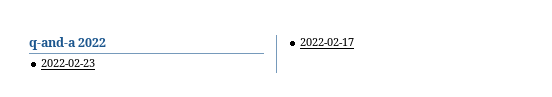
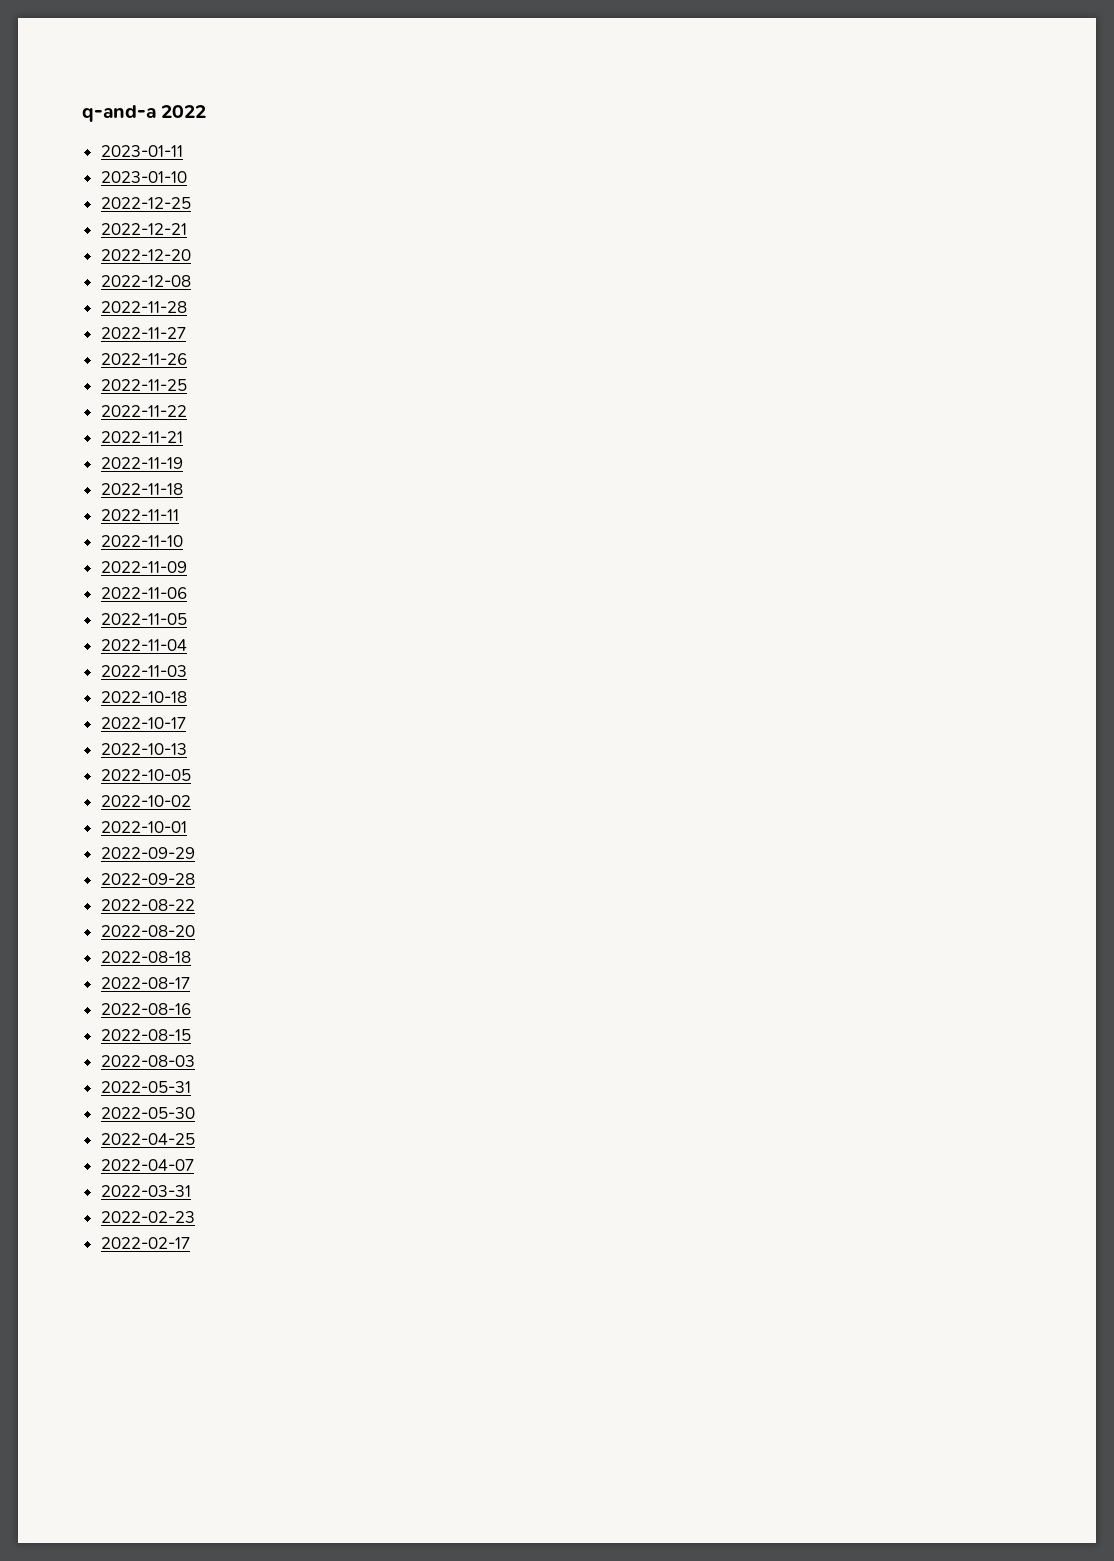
+ 2023-01-11
+ 2023-01-10
+ 2022-12-25
+ 2022-12-21
+ 2022-12-20
+ 2022-12-08
+ 2022-11-28
+ 2022-11-27
+ 2022-11-26
+ 2022-11-25
+ 2022-11-22
+ 2022-11-21
+ 2022-11-19
+ 2022-11-18
+ 2022-11-11
+ 2022-11-10
+ 2022-11-09
+ 2022-11-06
+ 2022-11-05
+ 2022-11-04
+ 2022-11-03
+ 2022-10-18
+ 2022-10-17
+ 2022-10-13
+ 2022-10-05
+ 2022-10-02
+ 2022-10-01
+ 2022-09-29
+ 2022-09-28
+ 2022-08-22
+ 2022-08-20
+ 2022-08-18
+ 2022-08-17
+ 2022-08-16
+ 2022-08-15
+ 2022-08-03
+ 2022-05-31
+ 2022-05-30
+ 2022-04-25
+ 2022-04-07
+ 2022-03-31

